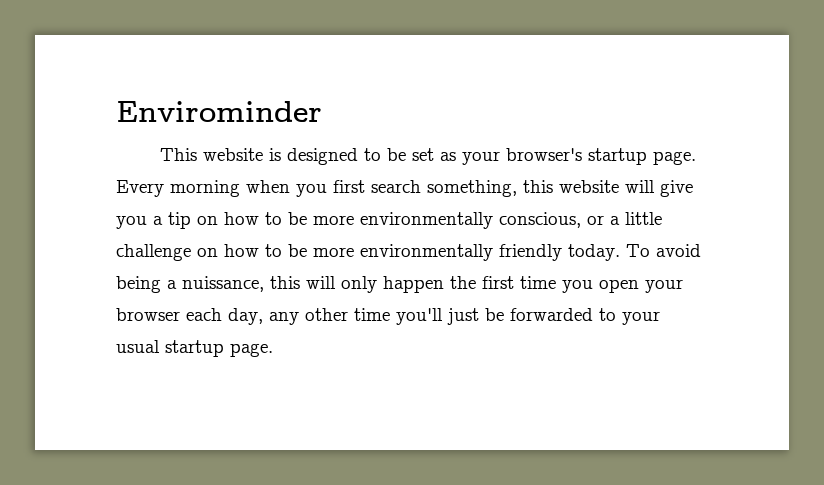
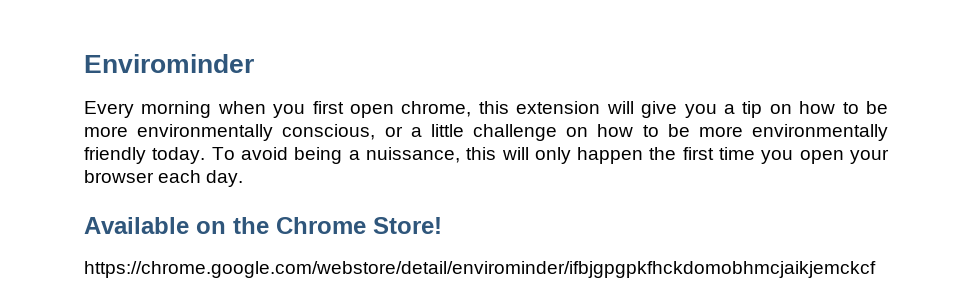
- This website is designed to be set as your browser's startup page. Every morning when you first search something, this website will give you a tip on how to be more environmentally conscious, or a little challenge on how to be more environmentally friendly today.
+ Every morning when you first open chrome, this extension will give you a tip on how to be more environmentally conscious, or a little challenge on how to be more environmentally friendly today.
- To avoid being a nuissance, this will only happen the first time you open your browser each day, any other time you'll just be forwarded to your usual startup page.
+ To avoid being a nuissance, this will only happen the first time you open your browser each day.
+ Available on the Chrome Store!
+ https://chrome.google.com/webstore/detail/envirominder/ifbjgpgpkfhckdomobhmcjaikjemckcf

